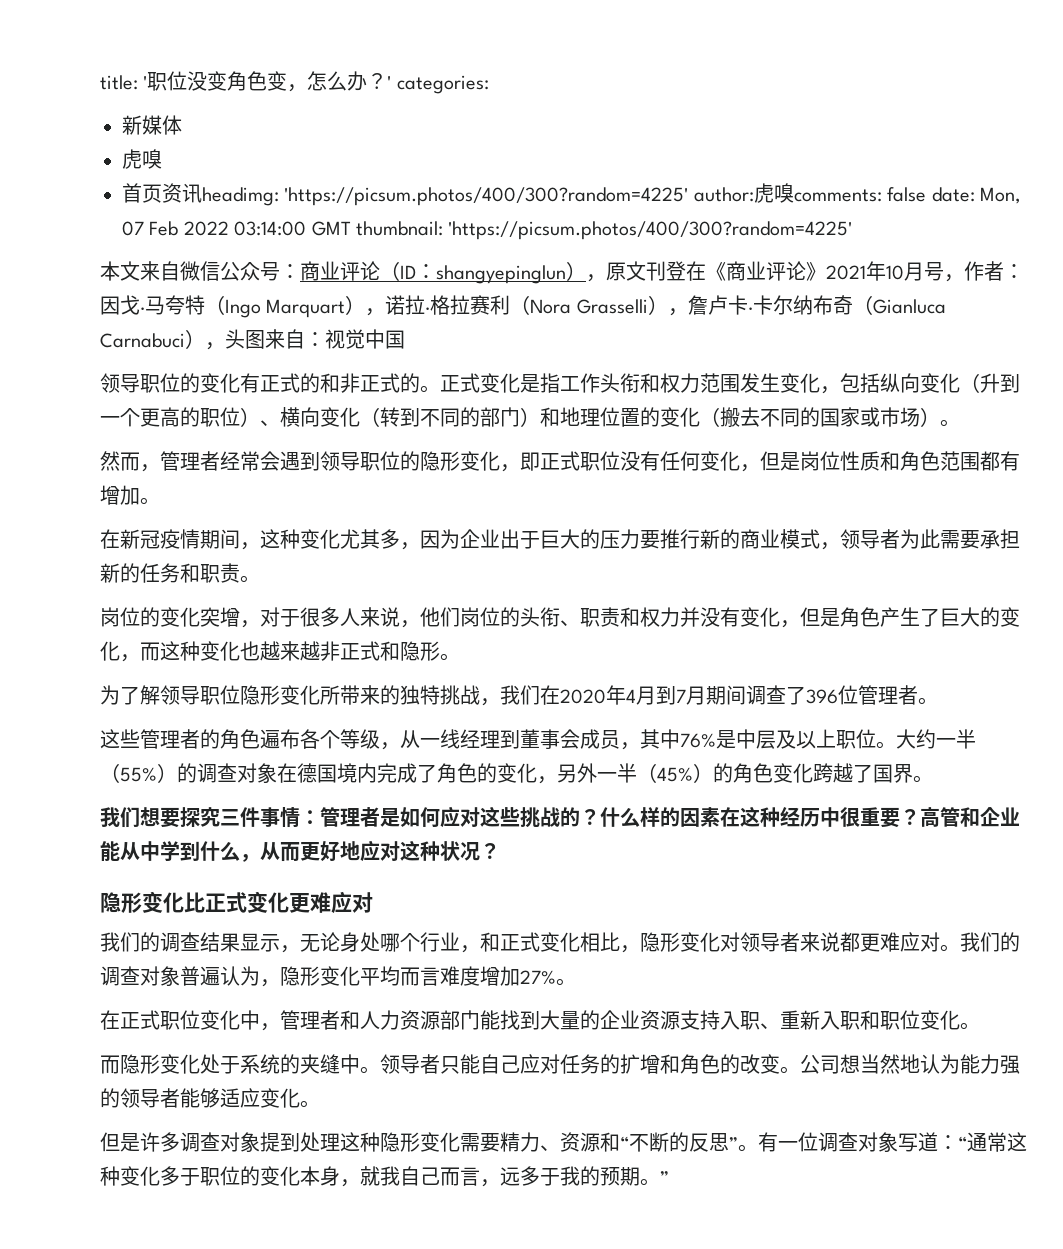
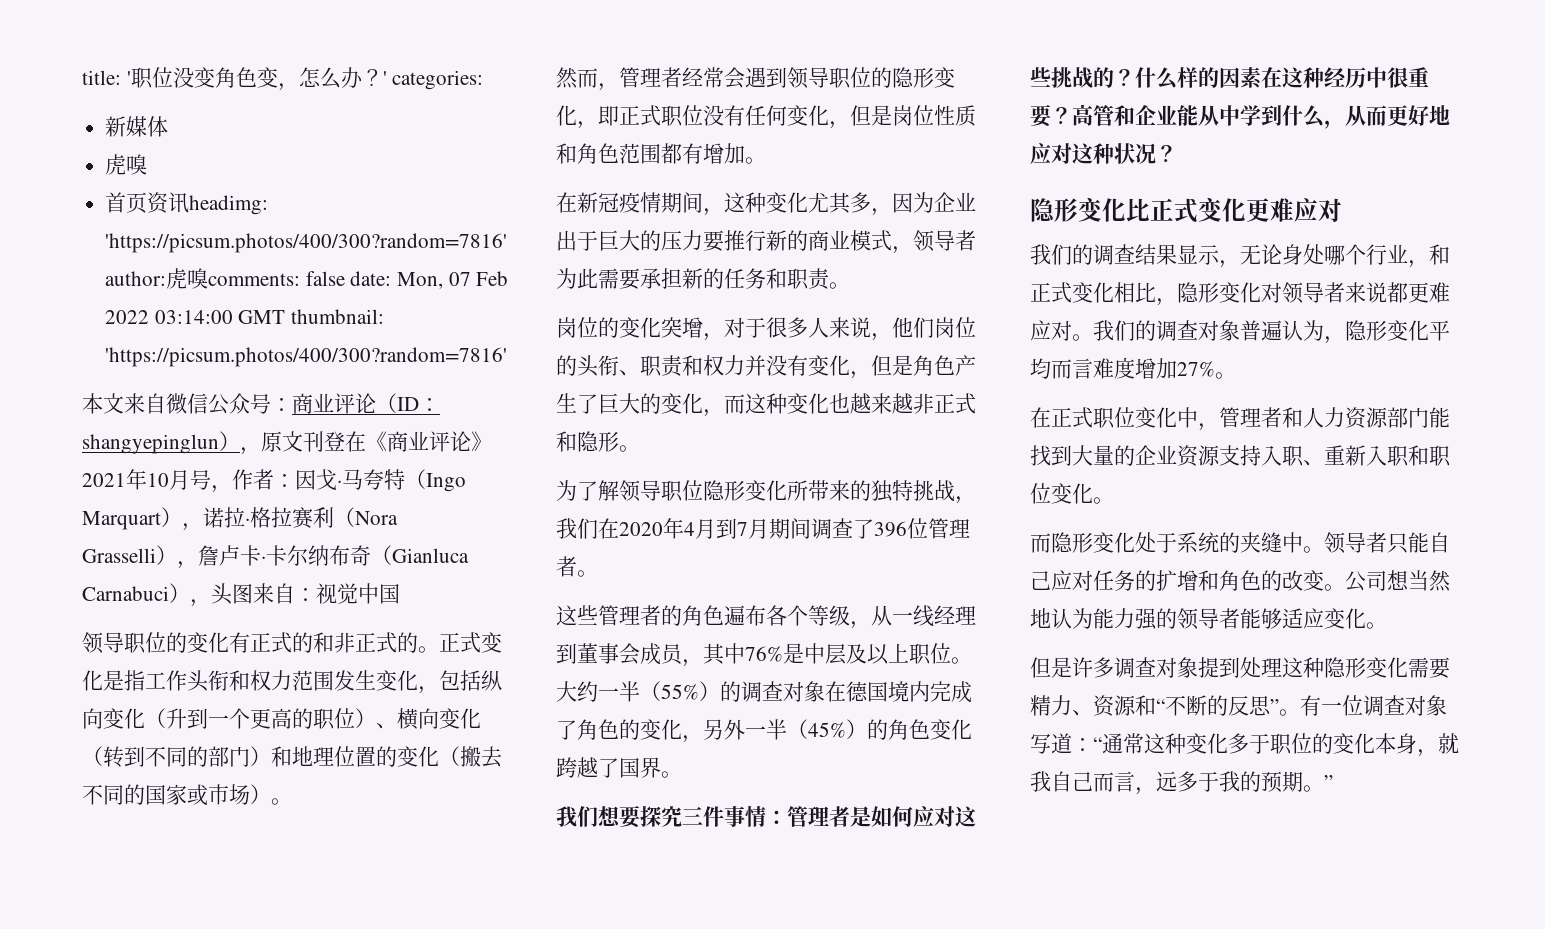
- 首页资讯headimg: 'https://picsum.photos/400/300?random=4225' author:虎嗅comments: false date: Mon, 07 Feb 2022 03:14:00 GMT thumbnail: 'https://picsum.photos/400/300?random=4225'
+ 首页资讯headimg: 'https://picsum.photos/400/300?random=7816' author:虎嗅comments: false date: Mon, 07 Feb 2022 03:14:00 GMT thumbnail: 'https://picsum.photos/400/300?random=7816'

